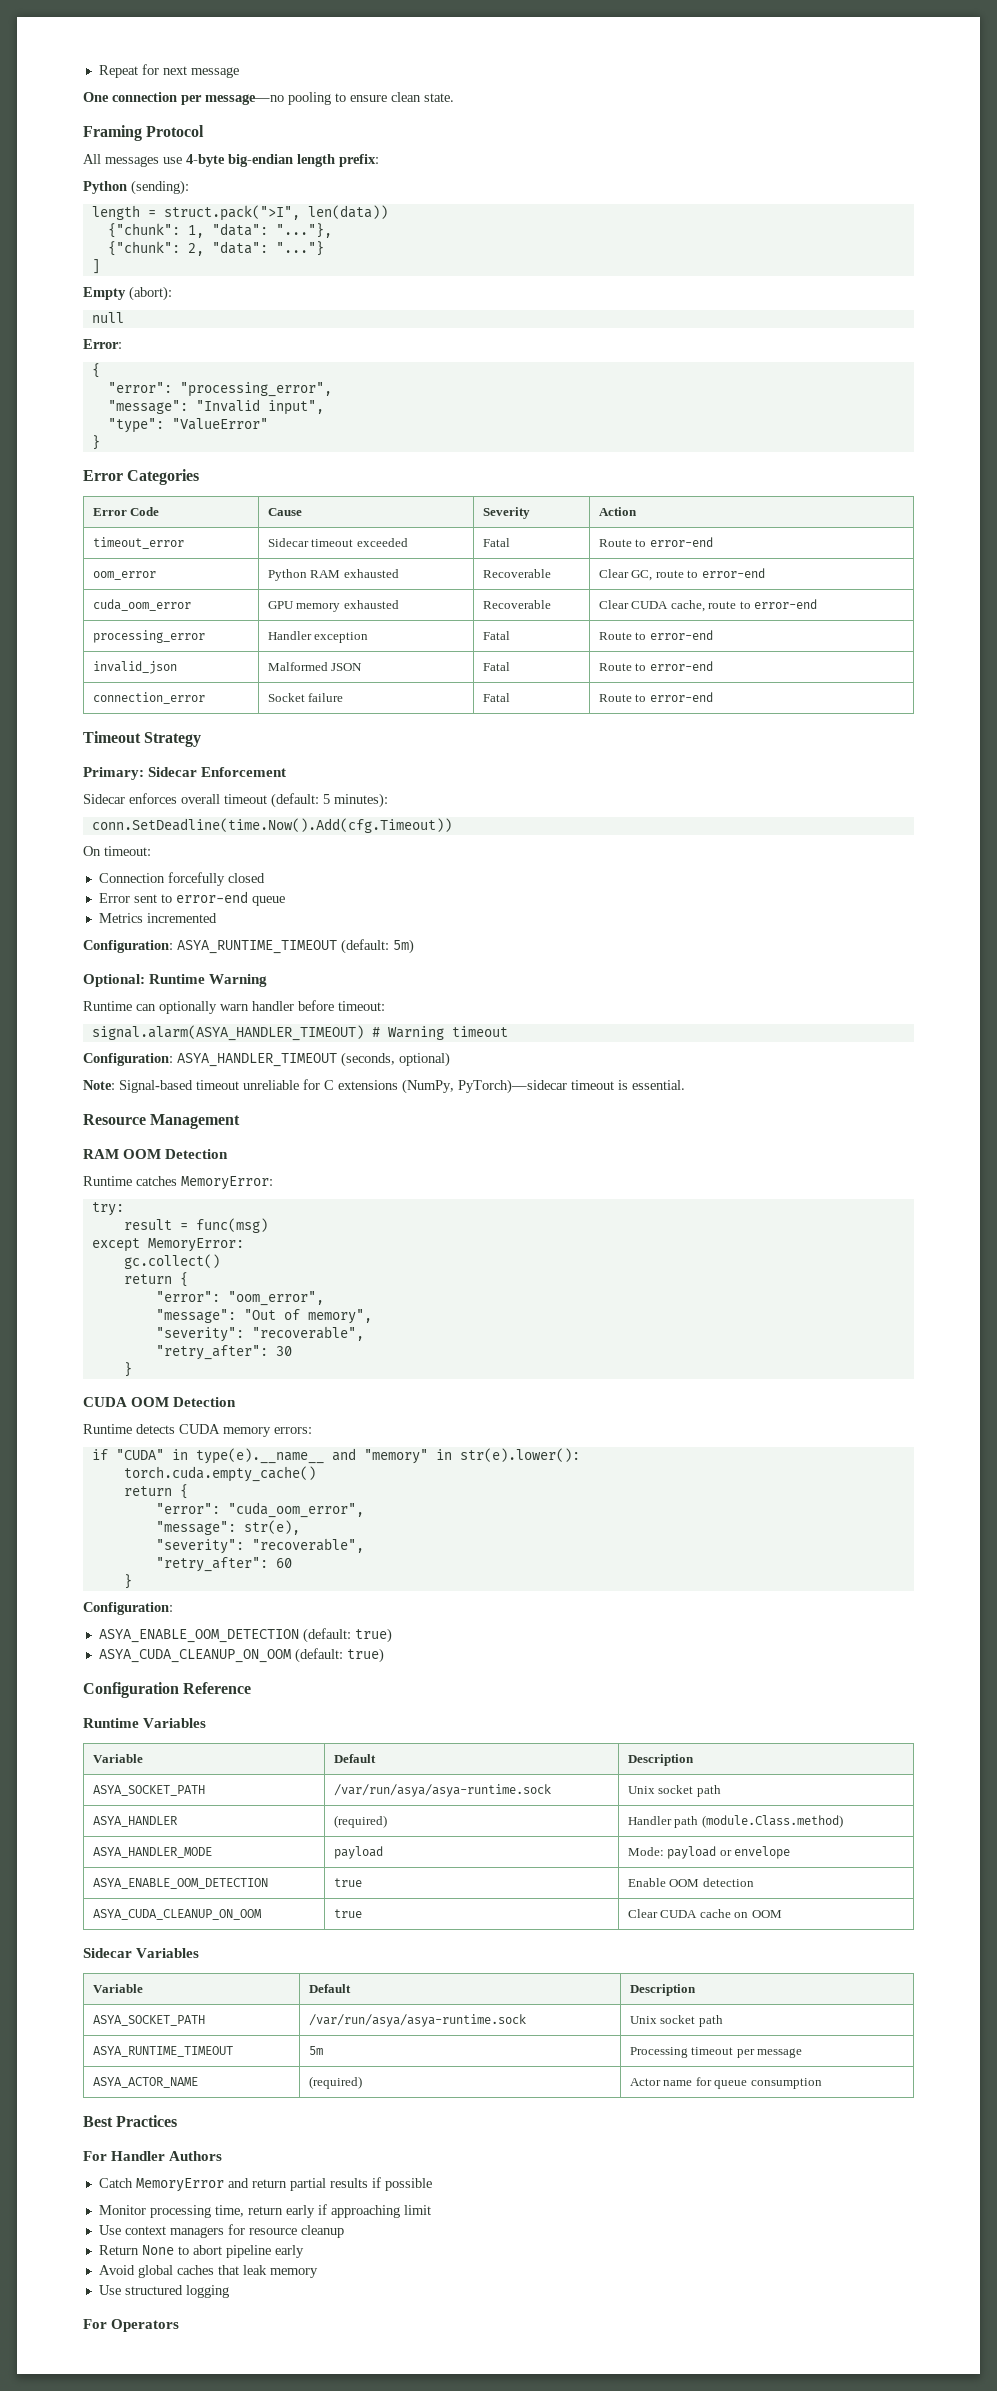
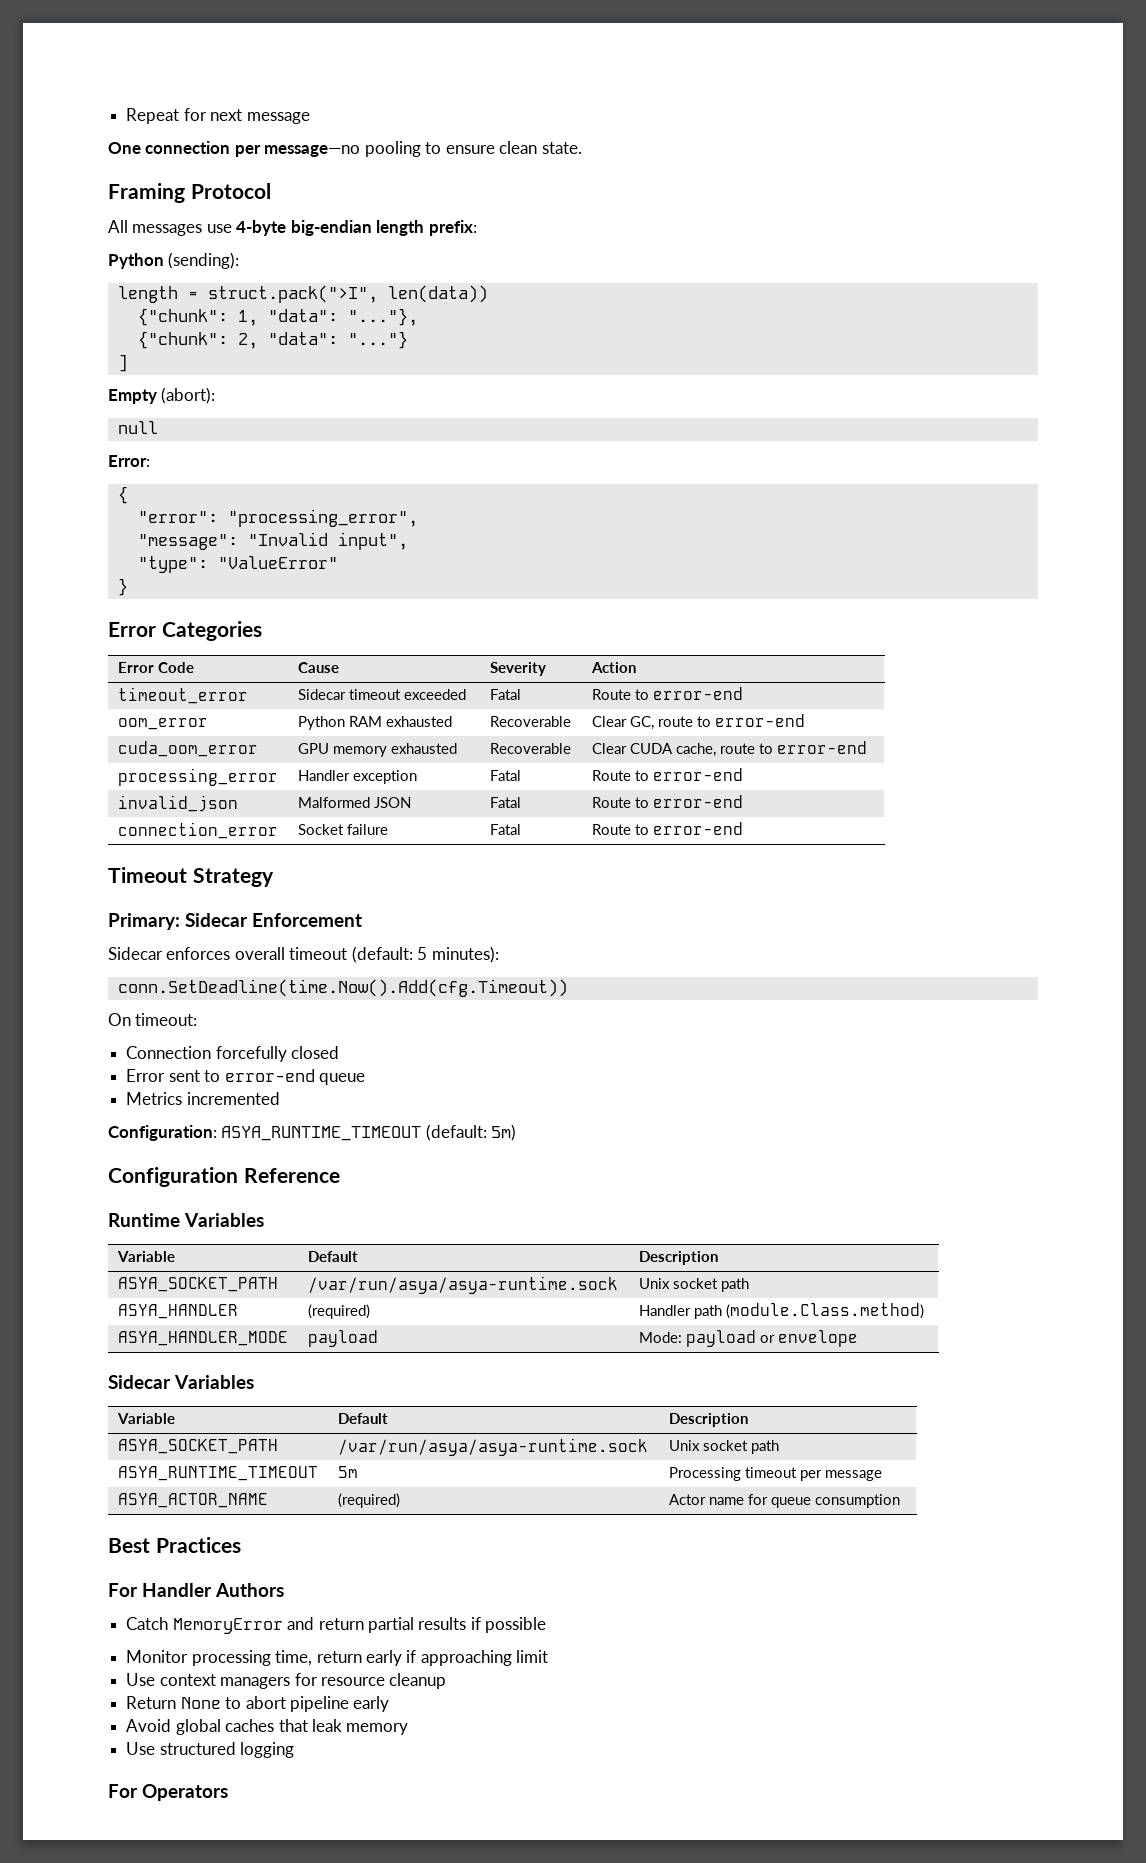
- Optional: Runtime Warning
- Runtime can optionally warn handler before timeout:
- signal.alarm(ASYA_HANDLER_TIMEOUT) # Warning timeout
- Configuration: ASYA_HANDLER_TIMEOUT (seconds, optional)
- Note: Signal-based timeout unreliable for C extensions (NumPy, PyTorch)—sidecar timeout is essential.
- Resource Management
- RAM OOM Detection
- Runtime catches MemoryError:
- try:
- result = func(msg)
- except MemoryError:
- gc.collect()
- return {
- "error": "oom_error",
- "message": "Out of memory",
- "severity": "recoverable",
- "retry_after": 30
- }
- CUDA OOM Detection
- Runtime detects CUDA memory errors:
- if "CUDA" in type(e).__name__ and "memory" in str(e).lower():
- torch.cuda.empty_cache()
- return {
- "error": "cuda_oom_error",
- "message": str(e),
- "severity": "recoverable",
- "retry_after": 60
- }
- Configuration:
- ASYA_ENABLE_OOM_DETECTION (default: true)
- ASYA_CUDA_CLEANUP_ON_OOM (default: true)
- ASYA_ENABLE_OOM_DETECTION | true | Enable OOM detection
- ASYA_CUDA_CLEANUP_ON_OOM | true | Clear CUDA cache on OOM

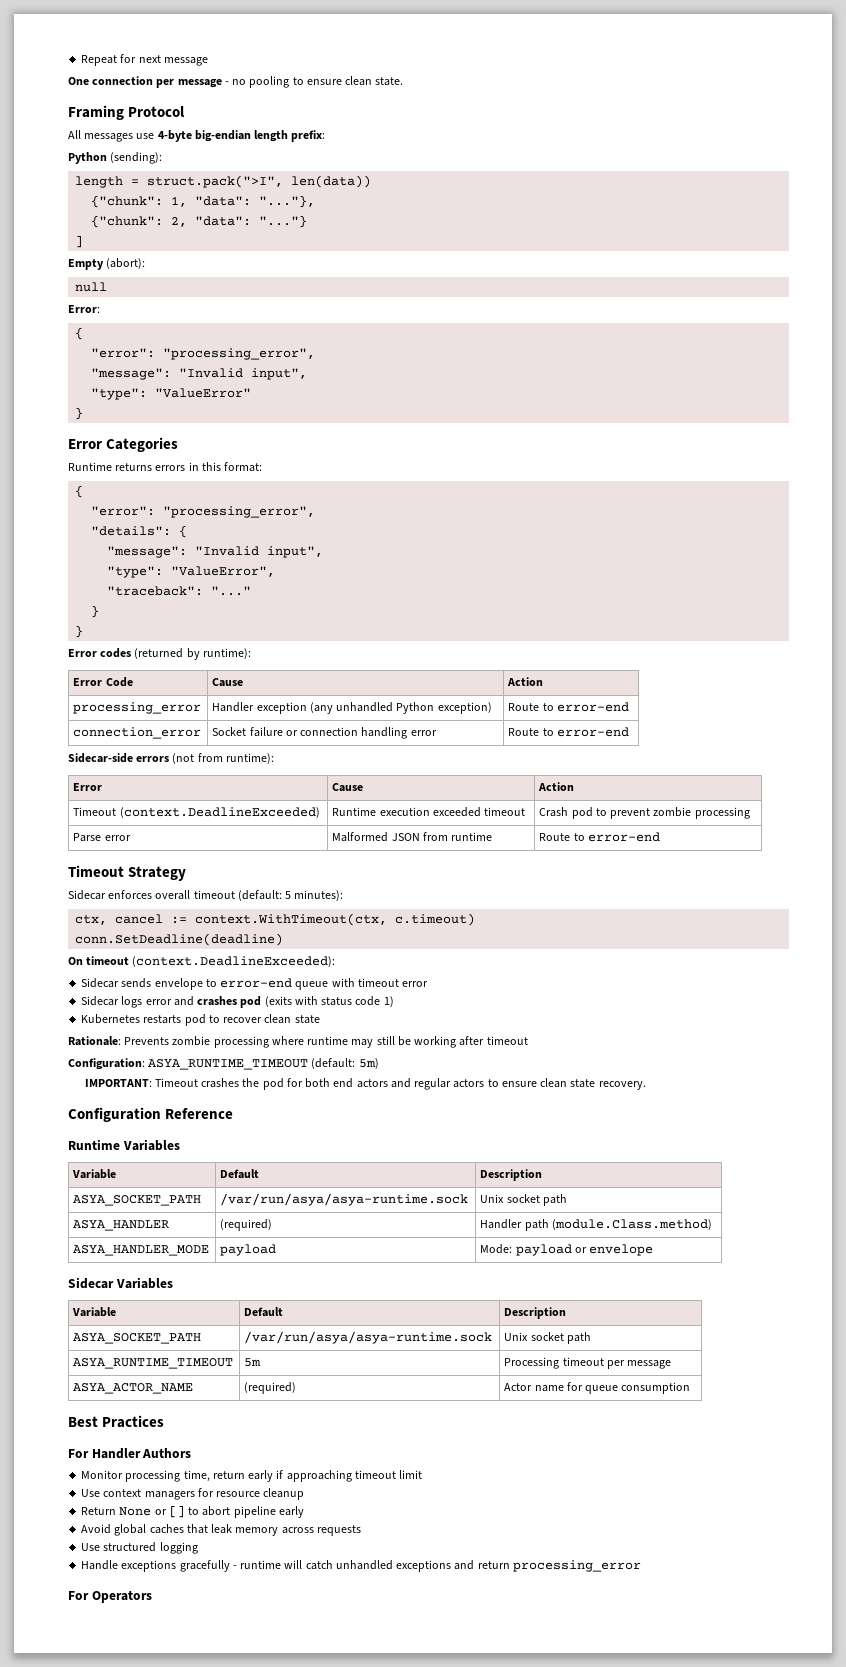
- One connection per message—no pooling to ensure clean state.
+ One connection per message - no pooling to ensure clean state.
+ Runtime returns errors in this format:
+ {
+ "error": "processing_error",
+ "details": {
+ "message": "Invalid input",
+ "type": "ValueError",
+ "traceback": "..."
+ }
+ }
+ Error codes (returned by runtime):
- Error Code | Cause | Severity | Action
- timeout_error | Sidecar timeout exceeded | Fatal | Route to error-end
- oom_error | Python RAM exhausted | Recoverable | Clear GC, route to error-end
- cuda_oom_error | GPU memory exhausted | Recoverable | Clear CUDA cache, route to error-end
- processing_error | Handler exception | Fatal | Route to error-end
- invalid_json | Malformed JSON | Fatal | Route to error-end
+ Error Code | Cause | Action
+ processing_error | Handler exception (any unhandled Python exception) | Route to error-end
- connection_error | Socket failure | Fatal | Route to error-end
+ connection_error | Socket failure or connection handling error | Route to error-end
+ Sidecar-side errors (not from runtime):
+ Error | Cause | Action
+ Timeout (context.DeadlineExceeded) | Runtime execution exceeded timeout | Crash pod to prevent zombie processing
+ Parse error | Malformed JSON from runtime | Route to error-end
- Primary: Sidecar Enforcement
- conn.SetDeadline(time.Now().Add(cfg.Timeout))
- On timeout:
- Connection forcefully closed
- Error sent to error-end queue
- Metrics incremented
+ ctx, cancel := context.WithTimeout(ctx, c.timeout)
+ conn.SetDeadline(deadline)
+ On timeout (context.DeadlineExceeded):
+ Sidecar sends envelope to error-end queue with timeout error
+ Sidecar logs error and crashes pod (exits with status code 1)
+ Kubernetes restarts pod to recover clean state
+ Rationale: Prevents zombie processing where runtime may still be working after timeout
  Configuration: ASYA_RUNTIME_TIMEOUT (default: 5m)
+ IMPORTANT: Timeout crashes the pod for both end actors and regular actors to ensure clean state recovery.
- Catch MemoryError and return partial results if possible
- Monitor processing time, return early if approaching limit
+ Monitor processing time, return early if approaching timeout limit
- Return None to abort pipeline early
+ Return None or [] to abort pipeline early
- Avoid global caches that leak memory
+ Avoid global caches that leak memory across requests
+ Handle exceptions gracefully - runtime will catch unhandled exceptions and return processing_error

